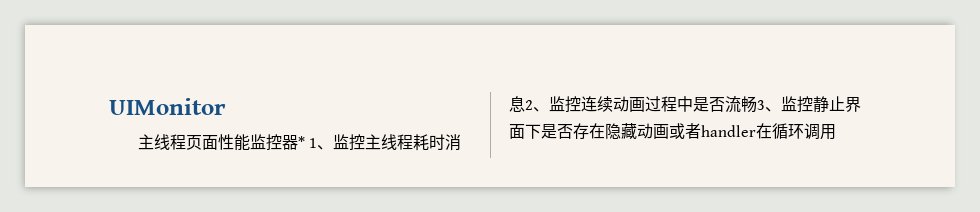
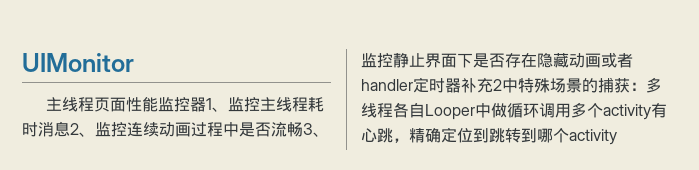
- 主线程页面性能监控器* 1、监控主线程耗时消息2、监控连续动画过程中是否流畅3、监控静止界面下是否存在隐藏动画或者handler在循环调用
+ 主线程页面性能监控器1、监控主线程耗时消息2、监控连续动画过程中是否流畅3、监控静止界面下是否存在隐藏动画或者handler定时器补充2中特殊场景的捕获：多线程各自Looper中做循环调用多个activity有心跳，精确定位到跳转到哪个activity

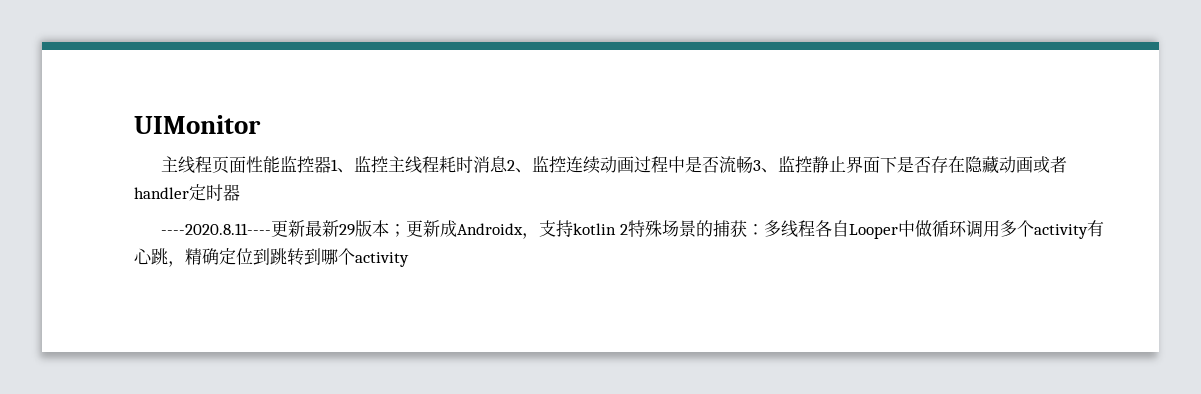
- 主线程页面性能监控器1、监控主线程耗时消息2、监控连续动画过程中是否流畅3、监控静止界面下是否存在隐藏动画或者handler定时器补充2中特殊场景的捕获：多线程各自Looper中做循环调用多个activity有心跳，精确定位到跳转到哪个activity
+ 主线程页面性能监控器1、监控主线程耗时消息2、监控连续动画过程中是否流畅3、监控静止界面下是否存在隐藏动画或者handler定时器
+ ----2020.8.11----更新最新29版本；更新成Androidx，支持kotlin 2特殊场景的捕获：多线程各自Looper中做循环调用多个activity有心跳，精确定位到跳转到哪个activity

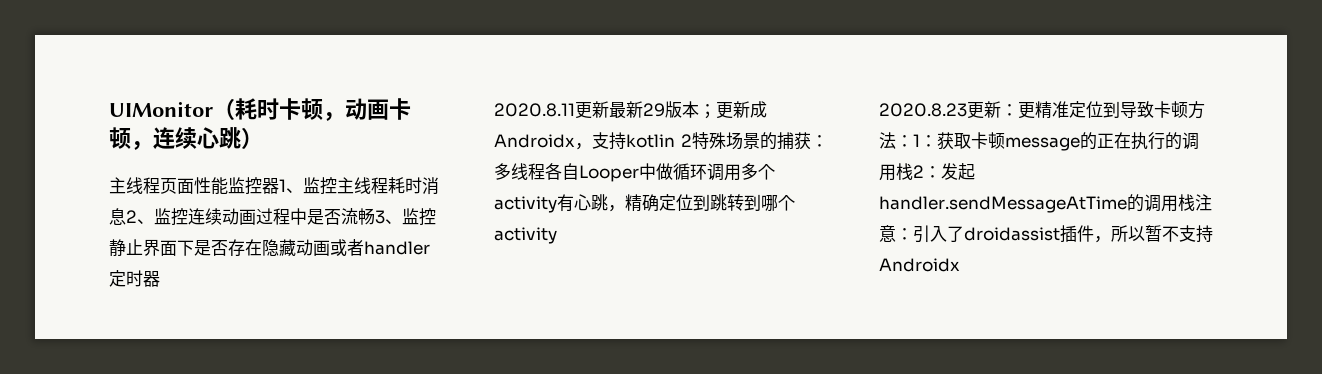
- UIMonitor
+ UIMonitor（耗时卡顿，动画卡顿，连续心跳）
- ----2020.8.11----更新最新29版本；更新成Androidx，支持kotlin 2特殊场景的捕获：多线程各自Looper中做循环调用多个activity有心跳，精确定位到跳转到哪个activity
+ 2020.8.11更新最新29版本；更新成Androidx，支持kotlin 2特殊场景的捕获：多线程各自Looper中做循环调用多个activity有心跳，精确定位到跳转到哪个activity
+ 2020.8.23更新：更精准定位到导致卡顿方法：1：获取卡顿message的正在执行的调用栈2：发起handler.sendMessageAtTime的调用栈注意：引入了droidassist插件，所以暂不支持Androidx

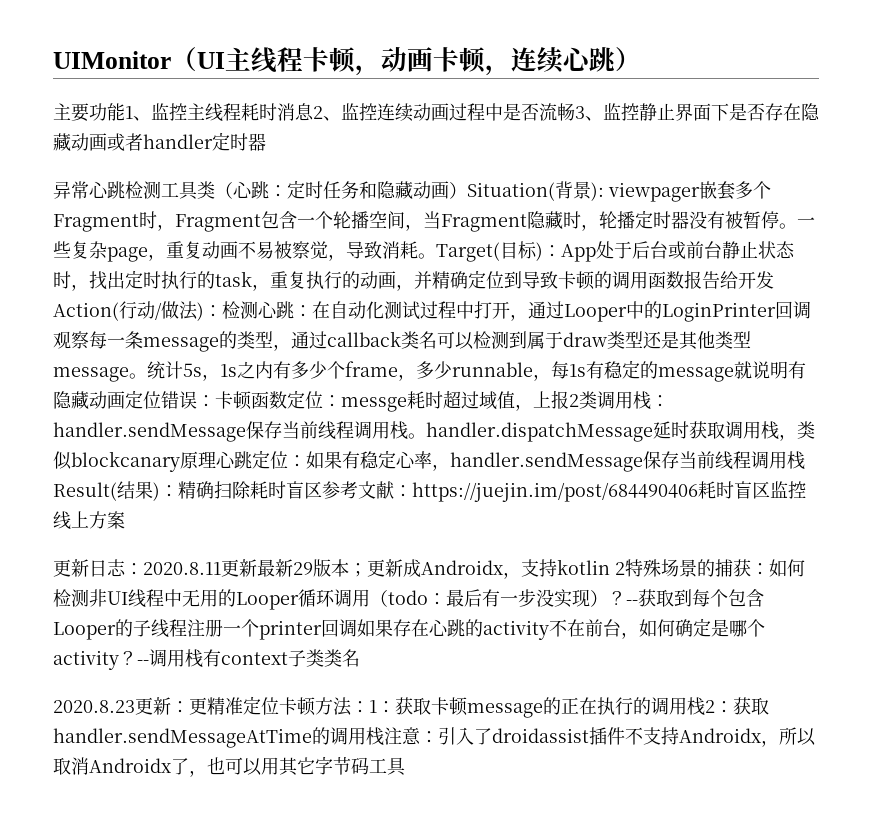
- UIMonitor（耗时卡顿，动画卡顿，连续心跳）
+ UIMonitor（UI主线程卡顿，动画卡顿，连续心跳）
- 主线程页面性能监控器1、监控主线程耗时消息2、监控连续动画过程中是否流畅3、监控静止界面下是否存在隐藏动画或者handler定时器
+ 主要功能1、监控主线程耗时消息2、监控连续动画过程中是否流畅3、监控静止界面下是否存在隐藏动画或者handler定时器
- 2020.8.11更新最新29版本；更新成Androidx，支持kotlin 2特殊场景的捕获：多线程各自Looper中做循环调用多个activity有心跳，精确定位到跳转到哪个activity
+ 异常心跳检测工具类（心跳：定时任务和隐藏动画）Situation(背景): viewpager嵌套多个Fragment时，Fragment包含一个轮播空间，当Fragment隐藏时，轮播定时器没有被暂停。一些复杂page，重复动画不易被察觉，导致消耗。Target(目标)：App处于后台或前台静止状态时，找出定时执行的task，重复执行的动画，并精确定位到导致卡顿的调用函数报告给开发Action(行动/做法)：检测心跳：在自动化测试过程中打开，通过Looper中的LoginPrinter回调观察每一条message的类型，通过callback类名可以检测到属于draw类型还是其他类型message。统计5s，1s之内有多少个frame，多少runnable，每1s有稳定的message就说明有隐藏动画定位错误：卡顿函数定位：messge耗时超过域值，上报2类调用栈：handler.sendMessage保存当前线程调用栈。handler.dispatchMessage延时获取调用栈，类似blockcanary原理心跳定位：如果有稳定心率，handler.sendMessage保存当前线程调用栈Result(结果)：精确扫除耗时盲区参考文献：https://juejin.im/post/684490406耗时盲区监控线上方案
+ 更新日志：2020.8.11更新最新29版本；更新成Androidx，支持kotlin 2特殊场景的捕获：如何检测非UI线程中无用的Looper循环调用（todo：最后有一步没实现）？--获取到每个包含Looper的子线程注册一个printer回调如果存在心跳的activity不在前台，如何确定是哪个activity？--调用栈有context子类类名
- 2020.8.23更新：更精准定位到导致卡顿方法：1：获取卡顿message的正在执行的调用栈2：发起handler.sendMessageAtTime的调用栈注意：引入了droidassist插件，所以暂不支持Androidx
+ 2020.8.23更新：更精准定位卡顿方法：1：获取卡顿message的正在执行的调用栈2：获取handler.sendMessageAtTime的调用栈注意：引入了droidassist插件不支持Androidx，所以取消Androidx了，也可以用其它字节码工具

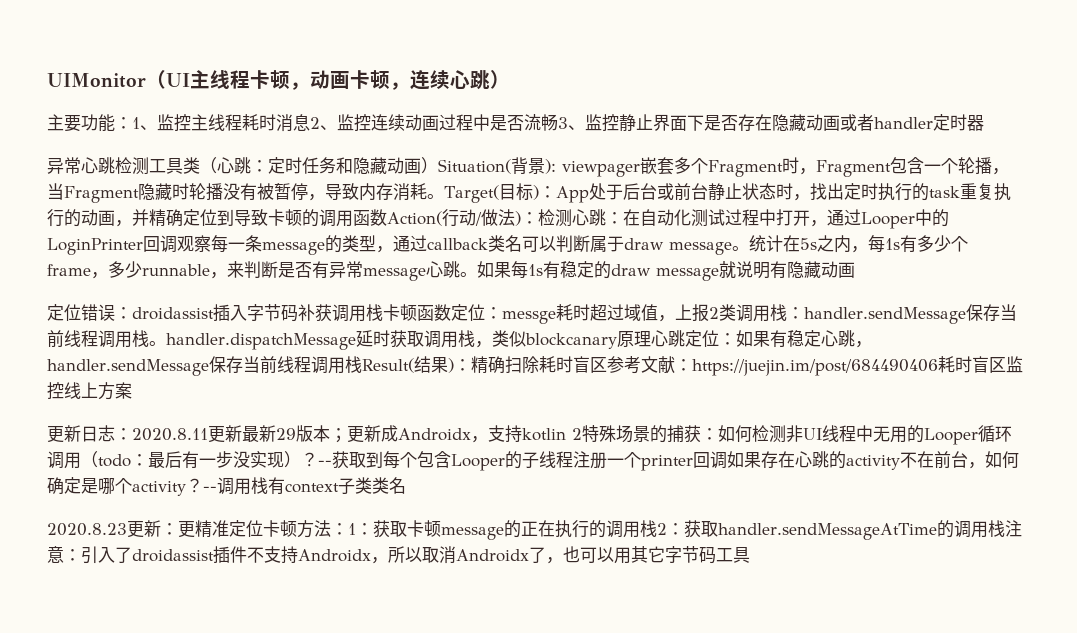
- 主要功能1、监控主线程耗时消息2、监控连续动画过程中是否流畅3、监控静止界面下是否存在隐藏动画或者handler定时器
+ 主要功能：1、监控主线程耗时消息2、监控连续动画过程中是否流畅3、监控静止界面下是否存在隐藏动画或者handler定时器
- 异常心跳检测工具类（心跳：定时任务和隐藏动画）Situation(背景): viewpager嵌套多个Fragment时，Fragment包含一个轮播空间，当Fragment隐藏时，轮播定时器没有被暂停。一些复杂page，重复动画不易被察觉，导致消耗。
+ 异常心跳检测工具类（心跳：定时任务和隐藏动画）Situation(背景): viewpager嵌套多个Fragment时，Fragment包含一个轮播，当Fragment隐藏时轮播没有被暂停，导致内存消耗。
- App处于后台或前台静止状态时，找出定时执行的task，重复执行的动画，并精确定位到导致卡顿的调用函数报告给开发Action(行动/做法)：
+ App处于后台或前台静止状态时，找出定时执行的task重复执行的动画，并精确定位到导致卡顿的调用函数Action(行动/做法)：
- 在自动化测试过程中打开，通过Looper中的LoginPrinter回调观察每一条message的类型，通过callback类名可以检测到属于draw类型还是其他类型message。统计5s，1s之内有多少个frame，多少runnable，每1s有稳定的message就说明有隐藏动画定位错误：
+ 在自动化测试过程中打开，通过Looper中的LoginPrinter回调观察每一条message的类型，通过callback类名可以判断属于draw message。统计在5s之内，每1s有多少个frame，多少runnable，来判断是否有异常message心跳。如果每1s有稳定的draw message就说明有隐藏动画
+ 定位错误：
- 卡顿函数定位：
+ droidassist插入字节码补获调用栈卡顿函数定位：
- 如果有稳定心率，handler.sendMessage保存当前线程调用栈Result(结果)：
+ 如果有稳定心跳，handler.sendMessage保存当前线程调用栈Result(结果)：

